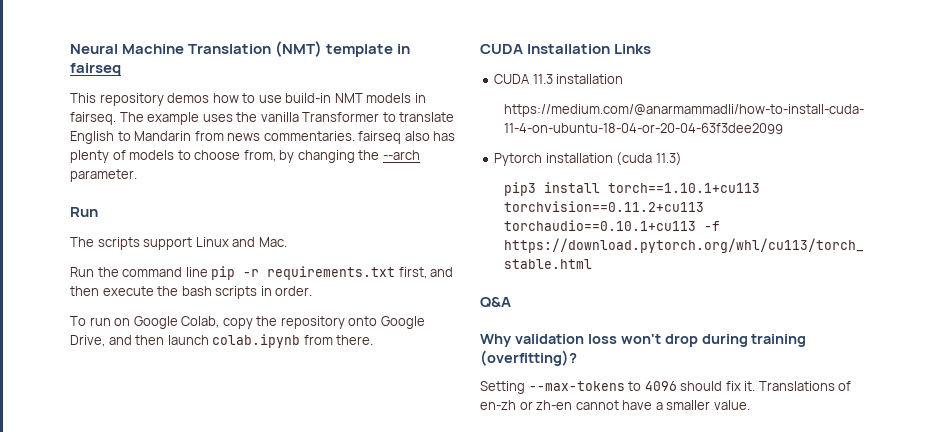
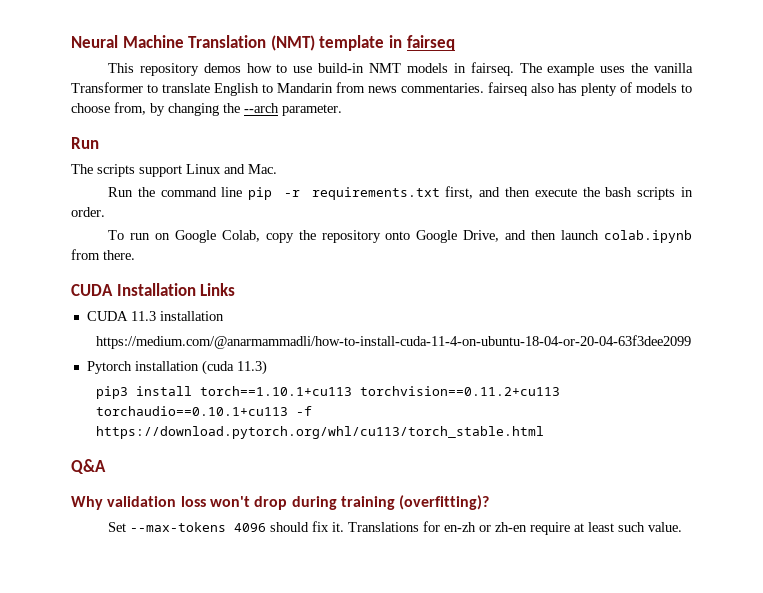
- Setting --max-tokens to 4096 should fix it.
+ Set --max-tokens 4096 should fix it.
- Translations of en-zh or zh-en cannot have a smaller value.
+ Translations for en-zh or zh-en require at least such value.

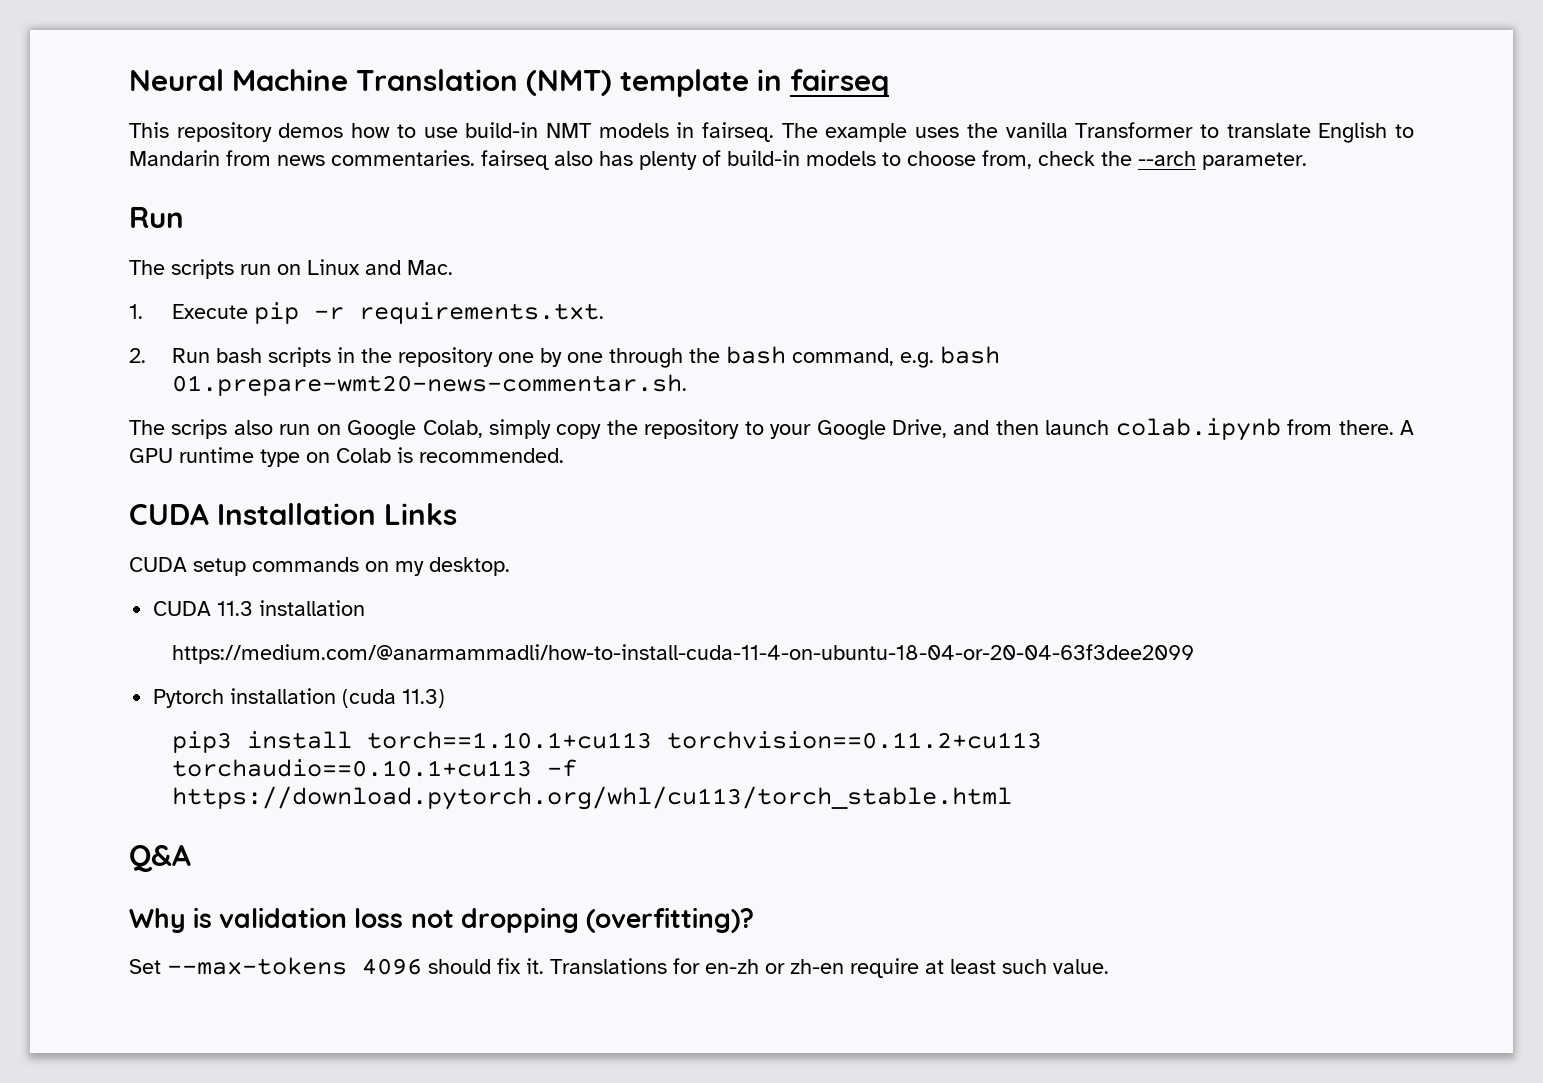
- The example uses the vanilla Transformer to translate English to Mandarin from news commentaries. fairseq also has plenty of models to choose from, by changing the --arch parameter.
+ The example uses the vanilla Transformer to translate English to Mandarin from news commentaries. fairseq also has plenty of build-in models to choose from, check the --arch parameter.
- The scripts support Linux and Mac.
+ The scripts run on Linux and Mac.
- Run the command line pip -r requirements.txt first, and then execute the bash scripts in order.
- To run on Google Colab, copy the repository onto Google Drive, and then launch colab.ipynb from there.
+ 1. Execute pip -r requirements.txt.
+ 2. Run bash scripts in the repository one by one through the bash command, e.g. bash 01.prepare-wmt20-news-commentar.sh.
+ The scrips also run on Google Colab, simply copy the repository to your Google Drive, and then launch colab.ipynb from there. A GPU runtime type on Colab is recommended.
  CUDA Installation Links
+ CUDA setup commands on my desktop.
- Why validation loss won't drop during training (overfitting)?
+ Why is validation loss not dropping (overfitting)?

